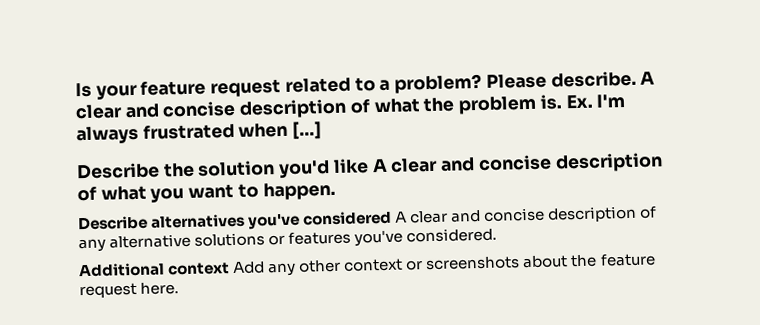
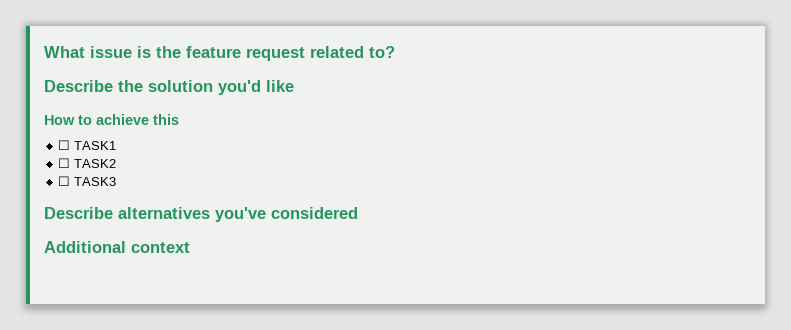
- Is your feature request related to a problem? Please describe. A clear and concise description of what the problem is. Ex. I'm always frustrated when [...]
+ What issue is the feature request related to?
- Describe the solution you'd like A clear and concise description of what you want to happen.
- Describe alternatives you've considered A clear and concise description of any alternative solutions or features you've considered.
- Additional context Add any other context or screenshots about the feature request here.
+ Describe the solution you'd like
+ How to achieve this
+ ☐ TASK1
+ ☐ TASK2
+ ☐ TASK3
+ Describe alternatives you've considered
+ Additional context

